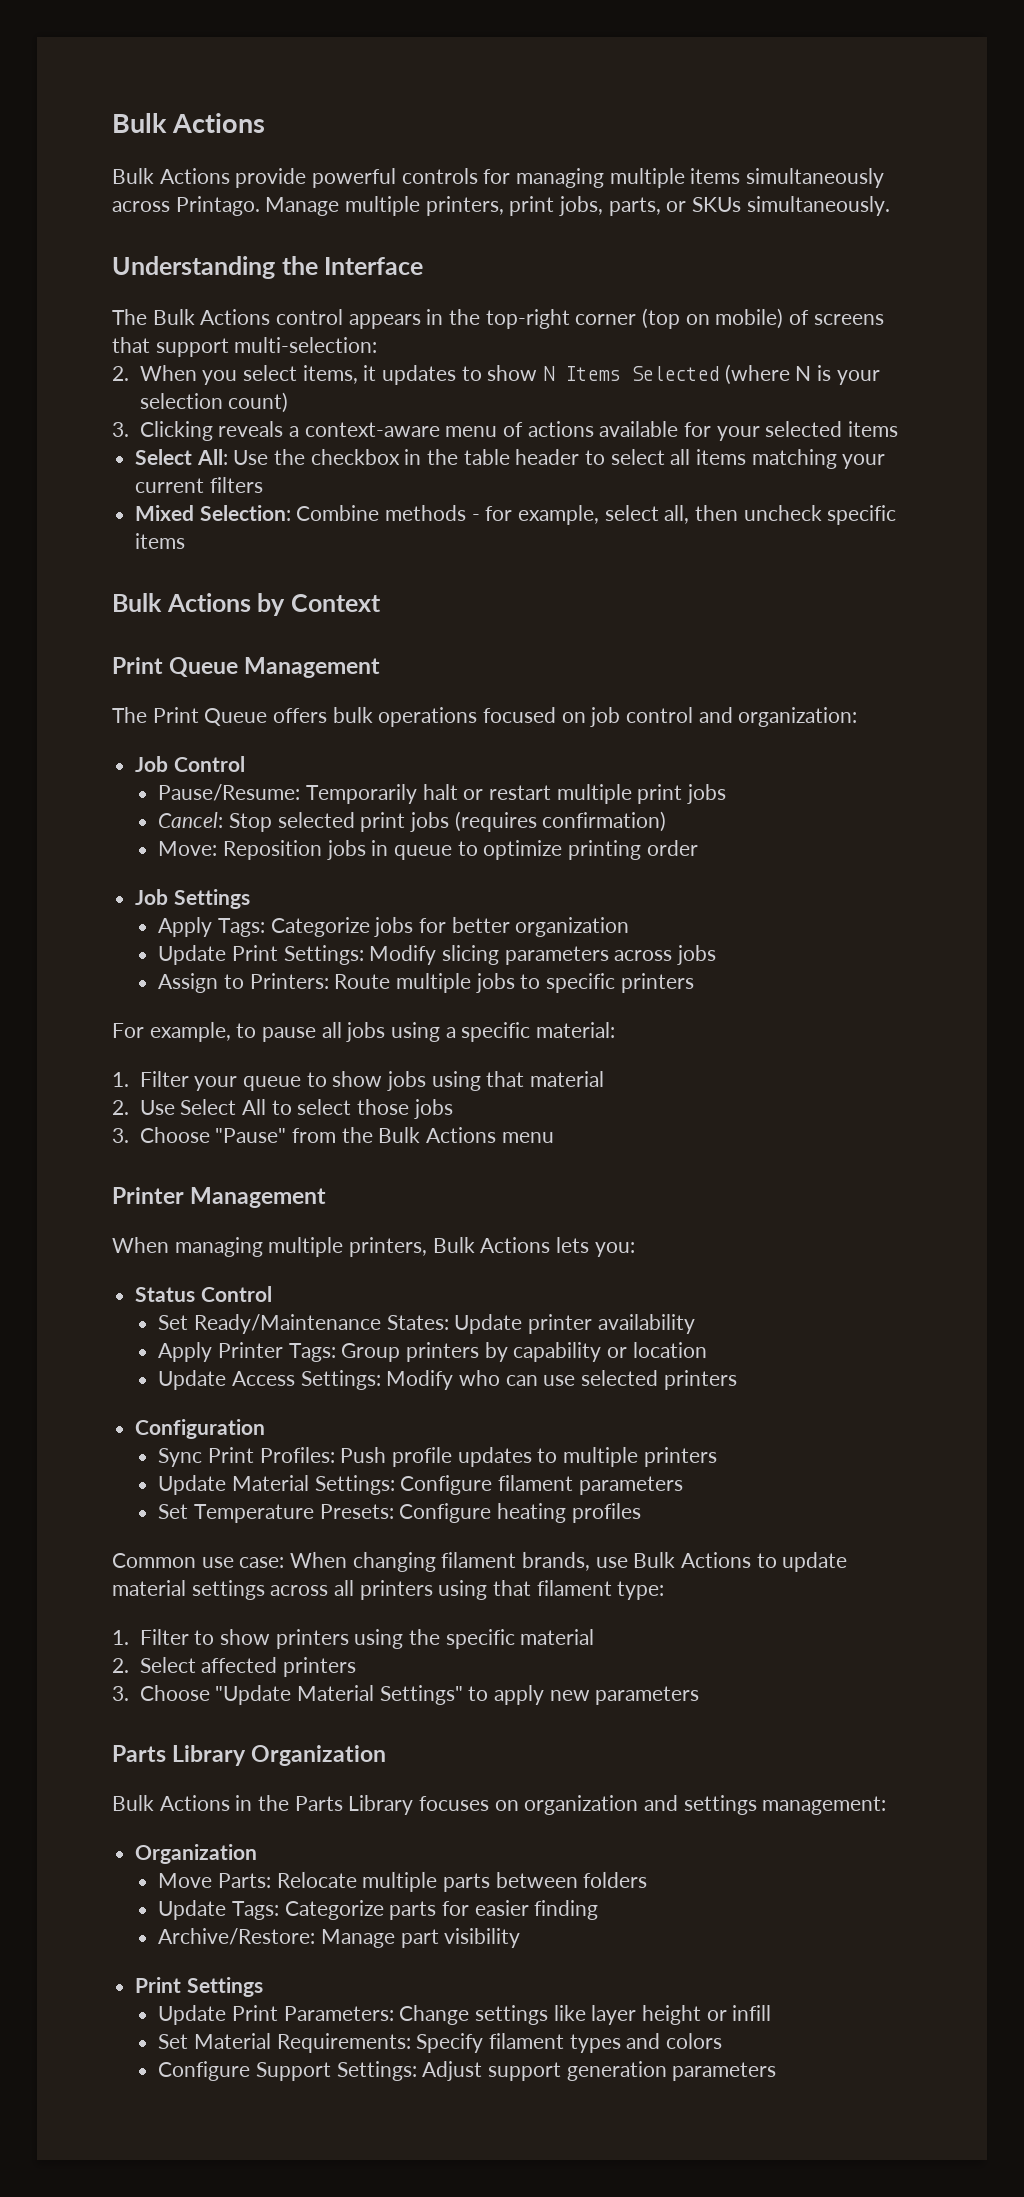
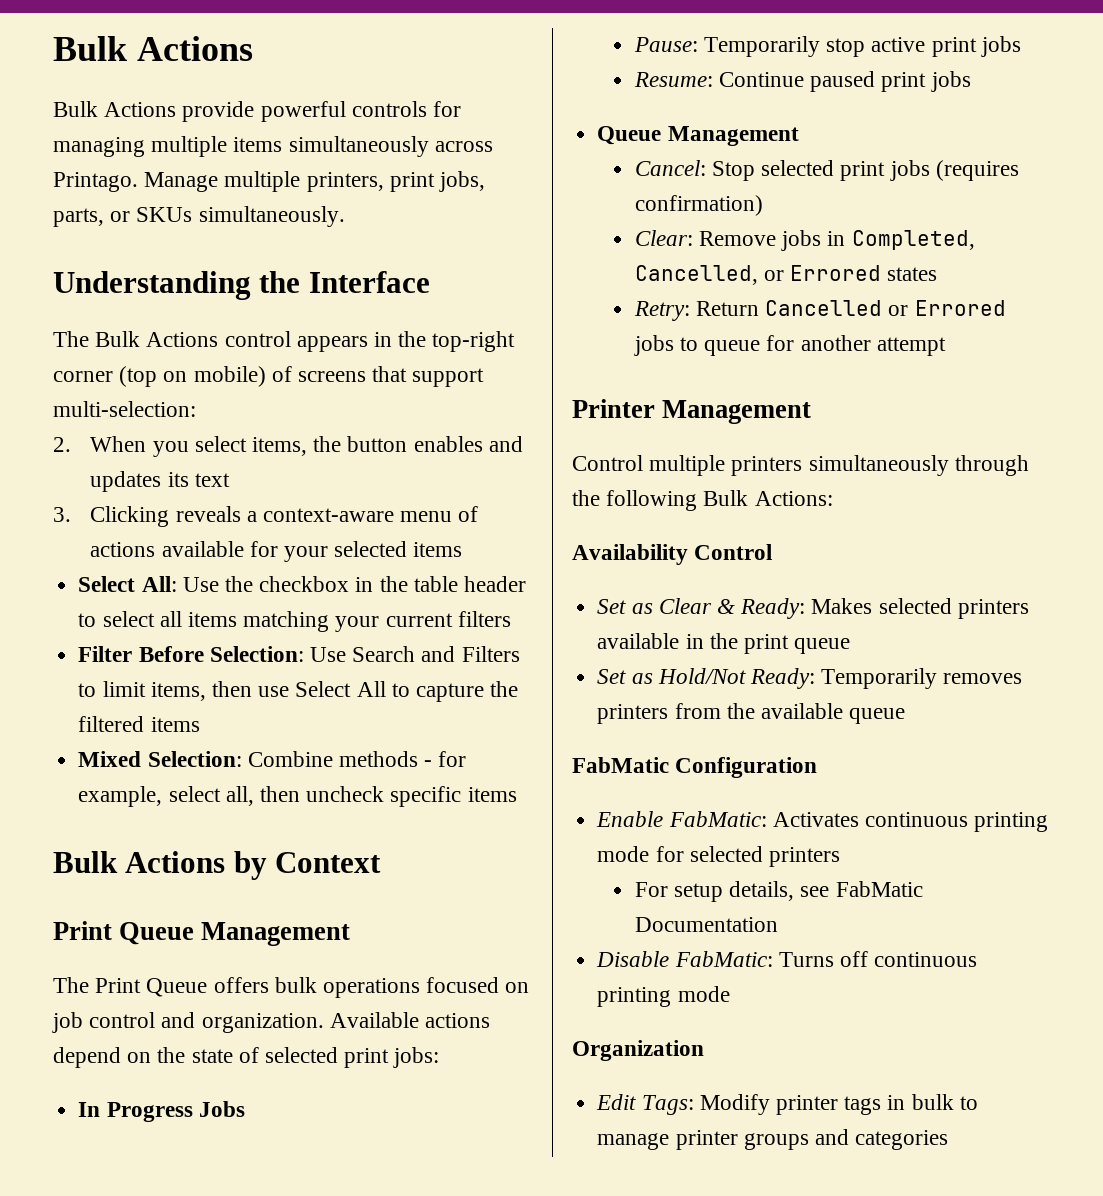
- 2. When you select items, it updates to show N Items Selected (where N is your selection count)
+ 2. When you select items, the button enables and updates its text
+ Filter Before Selection: Use Search and Filters to limit items, then use Select All to capture the filtered items
- The Print Queue offers bulk operations focused on job control and organization:
- Job Control
- Pause/Resume: Temporarily halt or restart multiple print jobs
+ The Print Queue offers bulk operations focused on job control and organization. Available actions depend on the state of selected print jobs:
+ In Progress Jobs
+ Pause: Temporarily stop active print jobs
+ Resume: Continue paused print jobs
+ Queue Management
- Move: Reposition jobs in queue to optimize printing order
- Job Settings
- Apply Tags: Categorize jobs for better organization
- Update Print Settings: Modify slicing parameters across jobs
- Assign to Printers: Route multiple jobs to specific printers
- For example, to pause all jobs using a specific material:
- 1. Filter your queue to show jobs using that material
- 2. Use Select All to select those jobs
- 3. Choose "Pause" from the Bulk Actions menu
+ Clear: Remove jobs in Completed, Cancelled, or Errored states
+ Retry: Return Cancelled or Errored jobs to queue for another attempt
  Printer Management
- When managing multiple printers, Bulk Actions lets you:
- Status Control
- Set Ready/Maintenance States: Update printer availability
- Apply Printer Tags: Group printers by capability or location
- Update Access Settings: Modify who can use selected printers
- Configuration
- Sync Print Profiles: Push profile updates to multiple printers
- Update Material Settings: Configure filament parameters
- Set Temperature Presets: Configure heating profiles
- Common use case: When changing filament brands, use Bulk Actions to update material settings across all printers using that filament type:
- 1. Filter to show printers using the specific material
- 2. Select affected printers
- 3. Choose "Update Material Settings" to apply new parameters
- Parts Library Organization
- Bulk Actions in the Parts Library focuses on organization and settings management:
+ Control multiple printers simultaneously through the following Bulk Actions:
+ Availability Control
+ Set as Clear & Ready: Makes selected printers available in the print queue
+ Set as Hold/Not Ready: Temporarily removes printers from the available queue
+ FabMatic Configuration
+ Enable FabMatic: Activates continuous printing mode for selected printers
+ For setup details, see FabMatic Documentation
+ Disable FabMatic: Turns off continuous printing mode
  Organization
- Move Parts: Relocate multiple parts between folders
- Update Tags: Categorize parts for easier finding
- Archive/Restore: Manage part visibility
- Print Settings
- Update Print Parameters: Change settings like layer height or infill
- Set Material Requirements: Specify filament types and colors
- Configure Support Settings: Adjust support generation parameters
+ Edit Tags: Modify printer tags in bulk to manage printer groups and categories

